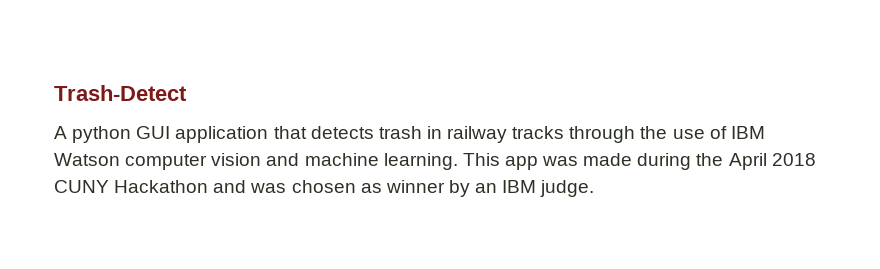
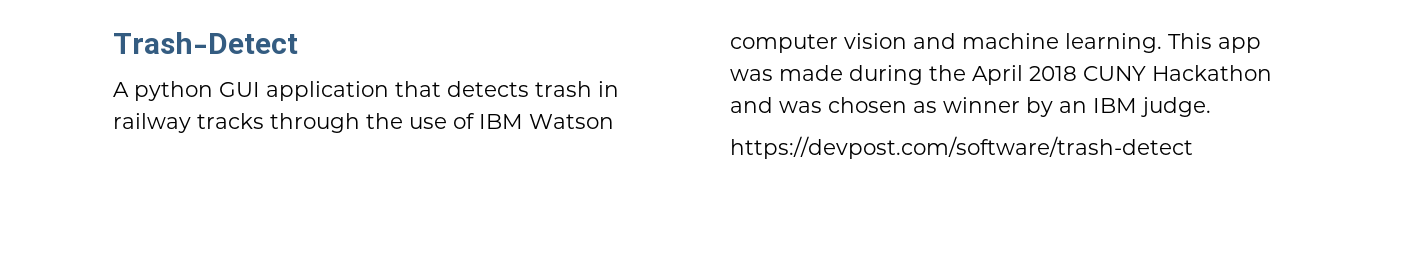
+ https://devpost.com/software/trash-detect

